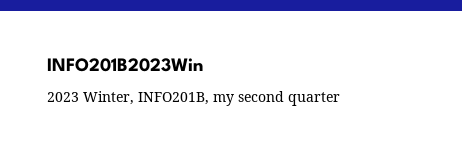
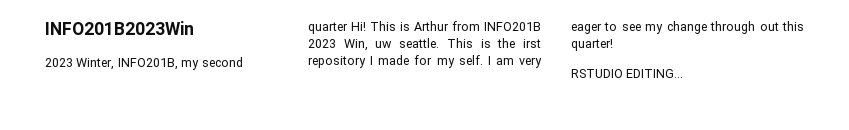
- 2023 Winter, INFO201B, my second quarter
+ 2023 Winter, INFO201B, my second quarter Hi! This is Arthur from INFO201B 2023 Win, uw seattle. This is the irst repository I made for my self. I am very eager to see my change through out this quarter!
+ RSTUDIO EDITING...

